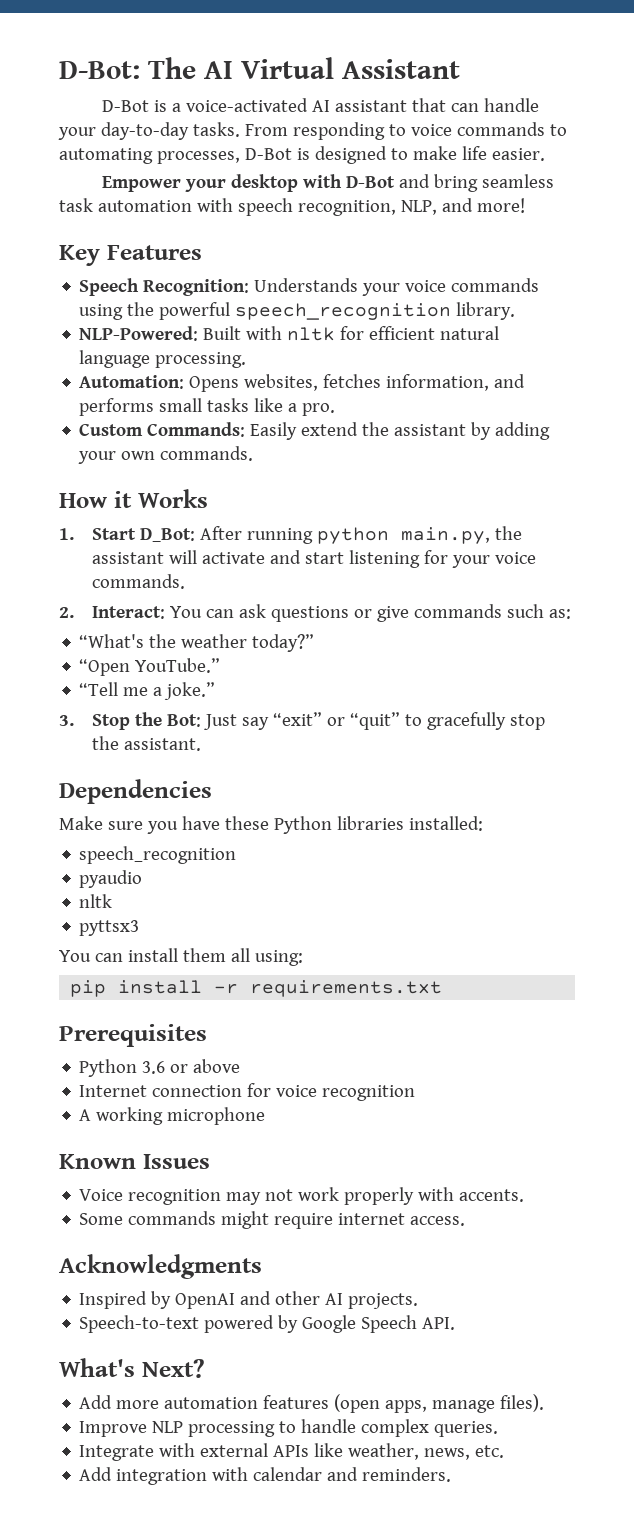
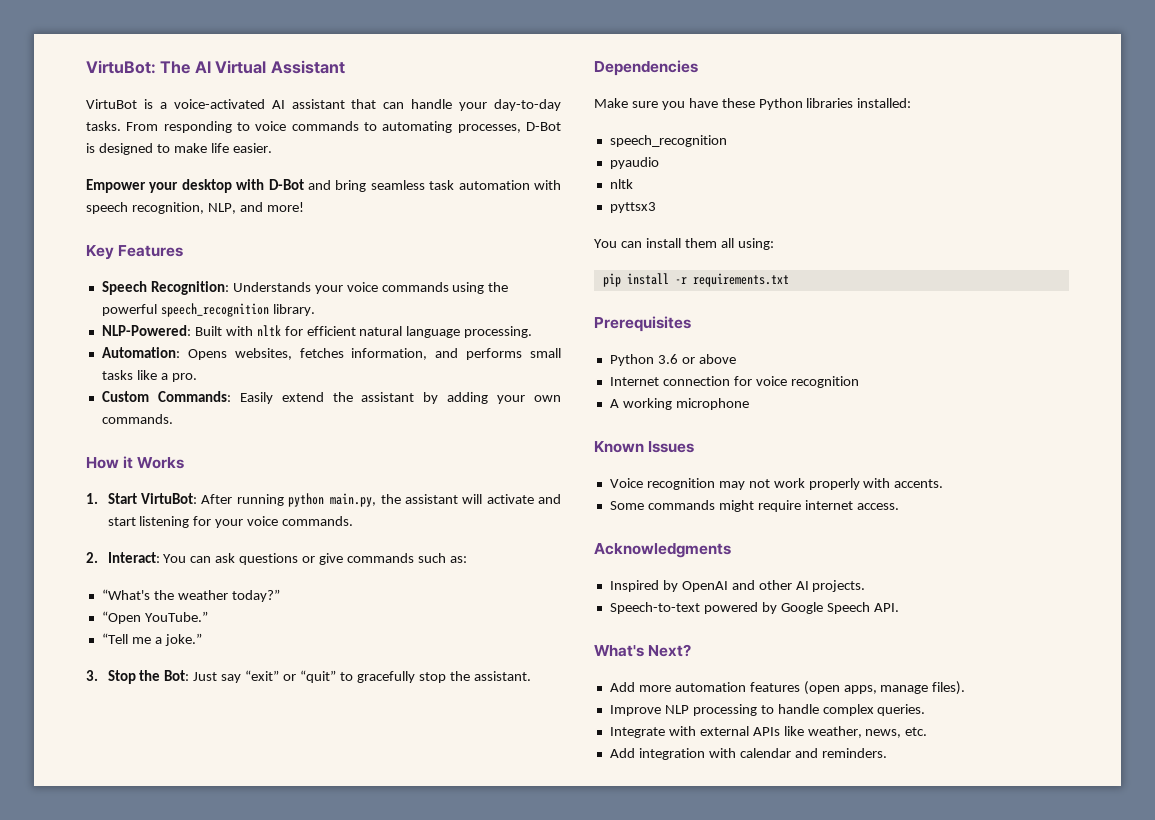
- D-Bot: The AI Virtual Assistant
+ VirtuBot: The AI Virtual Assistant
- D-Bot is a voice-activated AI assistant that can handle your day-to-day tasks.
+ VirtuBot is a voice-activated AI assistant that can handle your day-to-day tasks.
- 1. Start D_Bot: After running python main.py, the assistant will activate and start listening for your voice commands.
+ 1. Start VirtuBot: After running python main.py, the assistant will activate and start listening for your voice commands.

